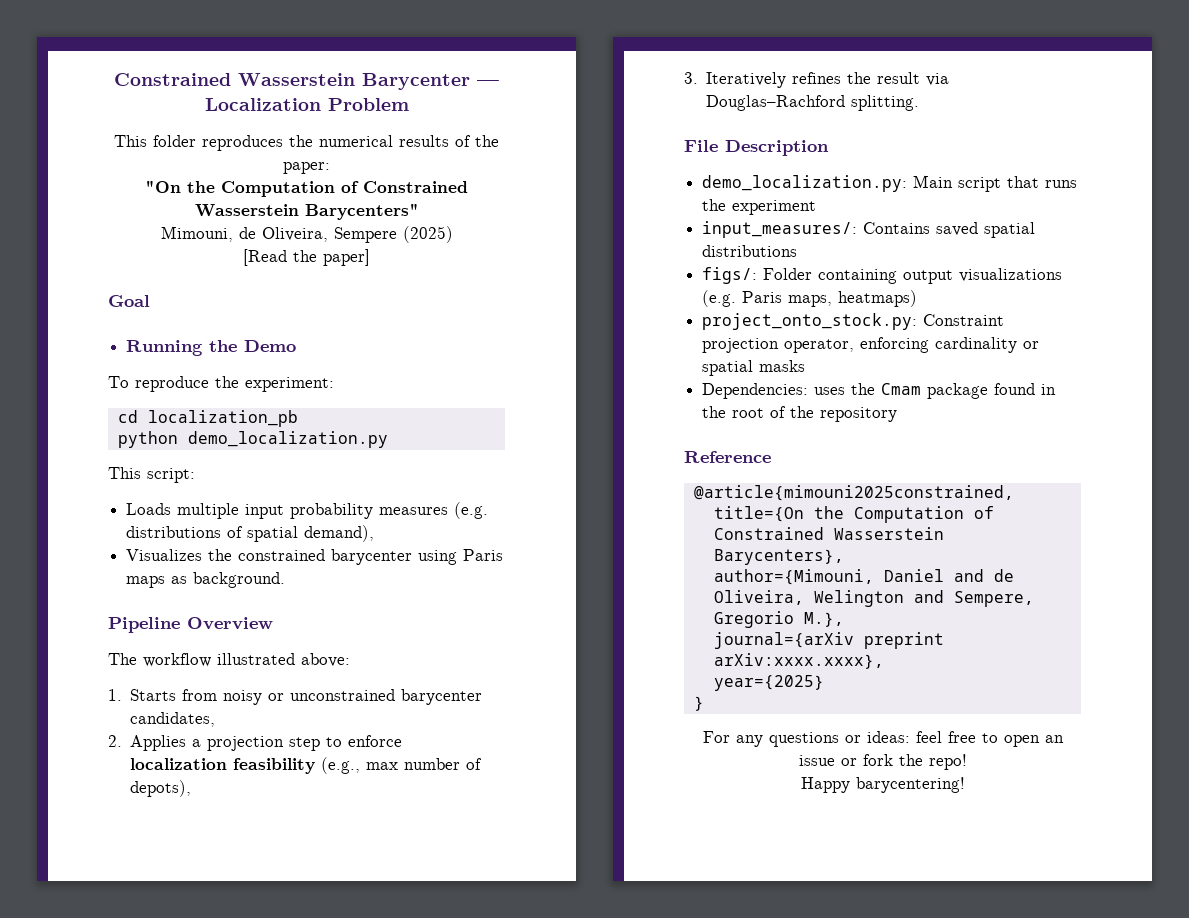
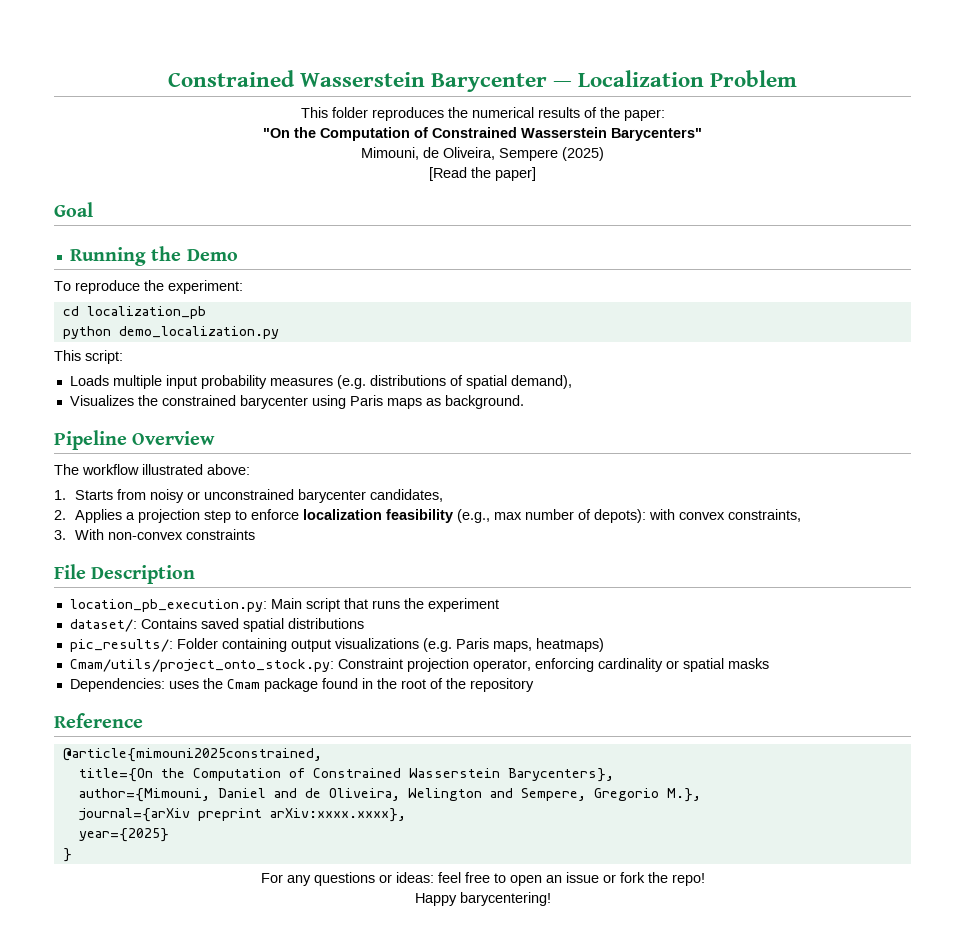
- 2. Applies a projection step to enforce localization feasibility (e.g., max number of depots),
- 3. Iteratively refines the result via Douglas–Rachford splitting.
+ 2. Applies a projection step to enforce localization feasibility (e.g., max number of depots): with convex constraints,
+ 3. With non-convex constraints
- demo_localization.py: Main script that runs the experiment
+ location_pb_execution.py: Main script that runs the experiment
- input_measures/: Contains saved spatial distributions
+ dataset/: Contains saved spatial distributions
- figs/: Folder containing output visualizations (e.g. Paris maps, heatmaps)
+ pic_results/: Folder containing output visualizations (e.g. Paris maps, heatmaps)
- project_onto_stock.py: Constraint projection operator, enforcing cardinality or spatial masks
+ Cmam/utils/project_onto_stock.py: Constraint projection operator, enforcing cardinality or spatial masks

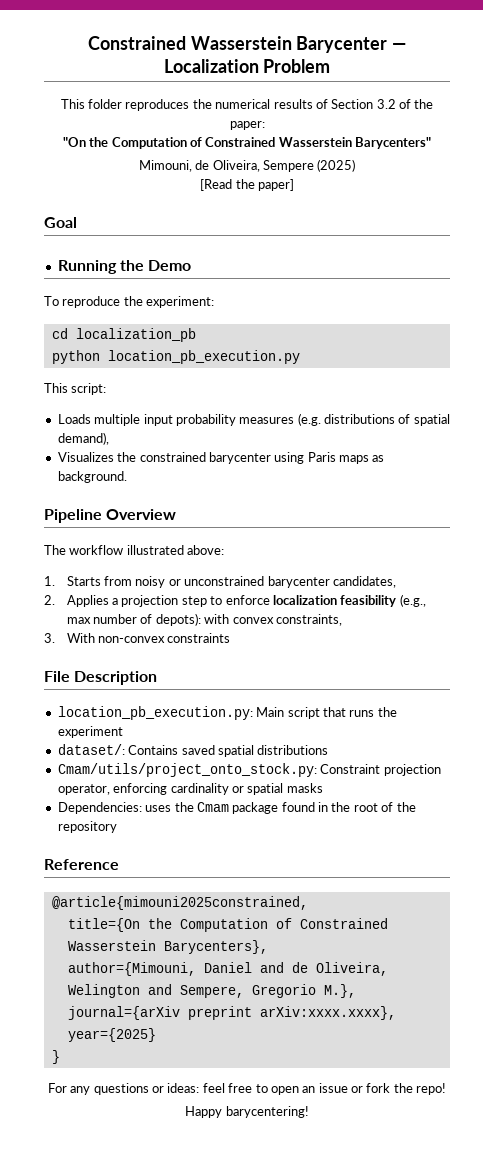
- This folder reproduces the numerical results of the paper:
+ This folder reproduces the numerical results of Section 3.2 of the paper:
- python demo_localization.py
+ python location_pb_execution.py
- pic_results/: Folder containing output visualizations (e.g. Paris maps, heatmaps)

